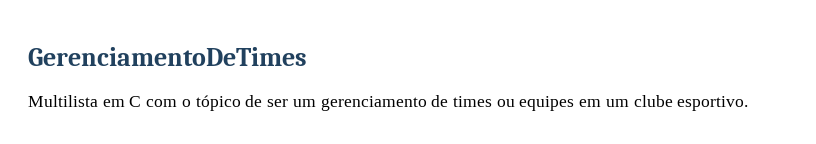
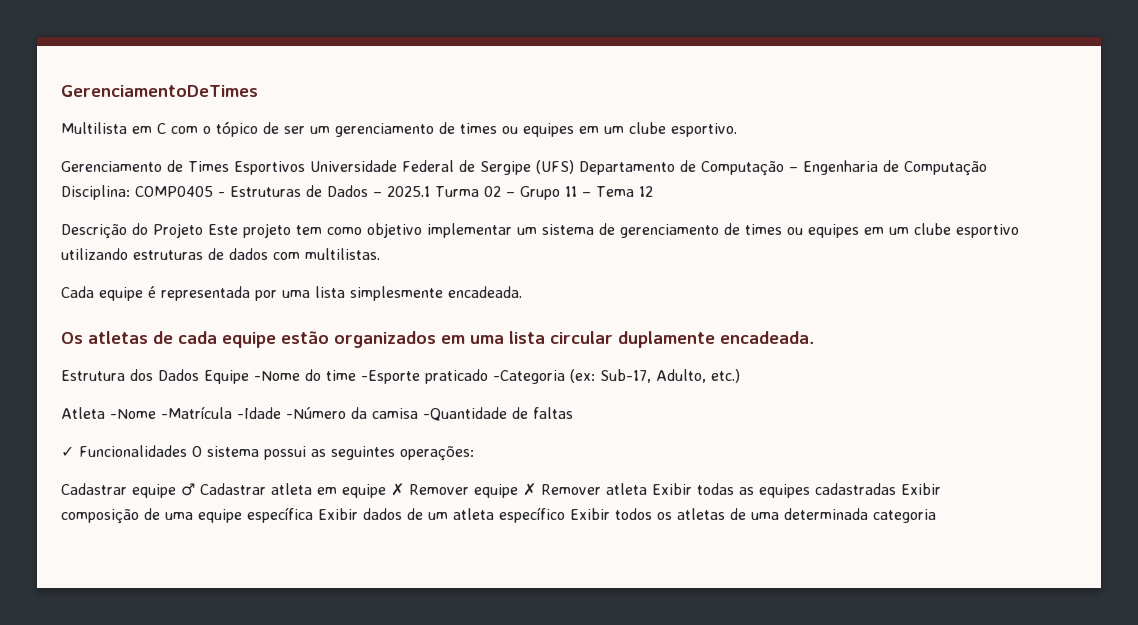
+ Gerenciamento de Times Esportivos Universidade Federal de Sergipe (UFS) Departamento de Computação – Engenharia de Computação Disciplina: COMP0405 - Estruturas de Dados – 2025.1 Turma 02 – Grupo 11 – Tema 12
+ Descrição do Projeto Este projeto tem como objetivo implementar um sistema de gerenciamento de times ou equipes em um clube esportivo utilizando estruturas de dados com multilistas.
+ Cada equipe é representada por uma lista simplesmente encadeada.
+ Os atletas de cada equipe estão organizados em uma lista circular duplamente encadeada.
+ Estrutura dos Dados Equipe -Nome do time -Esporte praticado -Categoria (ex: Sub-17, Adulto, etc.)
+ Atleta -Nome -Matrícula -Idade -Número da camisa -Quantidade de faltas
+ ✓ Funcionalidades O sistema possui as seguintes operações:
+ Cadastrar equipe ♂ Cadastrar atleta em equipe ✗ Remover equipe ✗ Remover atleta Exibir todas as equipes cadastradas Exibir composição de uma equipe específica Exibir dados de um atleta específico Exibir todos os atletas de uma determinada categoria

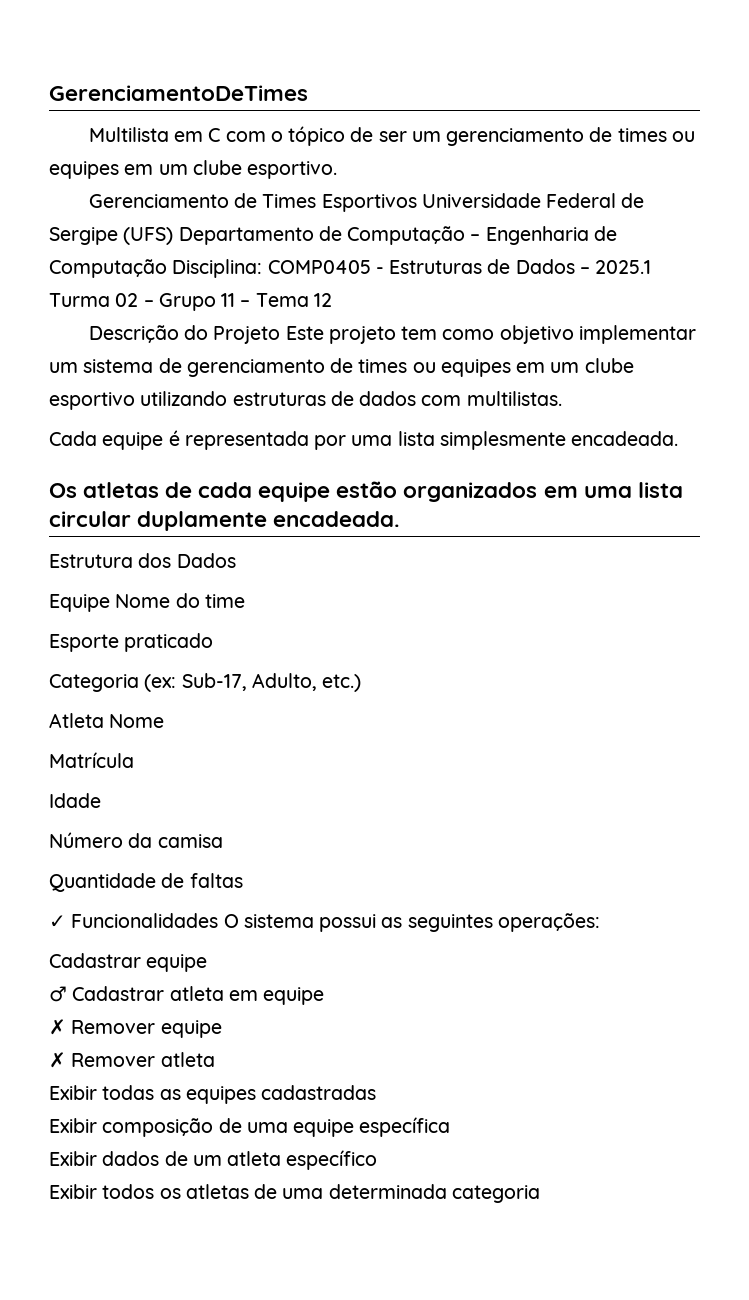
- Estrutura dos Dados Equipe -Nome do time -Esporte praticado -Categoria (ex: Sub-17, Adulto, etc.)
+ Estrutura dos Dados
+ Equipe Nome do time
+ Esporte praticado
+ Categoria (ex: Sub-17, Adulto, etc.)
- Atleta -Nome -Matrícula -Idade -Número da camisa -Quantidade de faltas
+ Atleta Nome
+ Matrícula
+ Idade
+ Número da camisa
+ Quantidade de faltas
- Cadastrar equipe ♂ Cadastrar atleta em equipe ✗ Remover equipe ✗ Remover atleta Exibir todas as equipes cadastradas Exibir composição de uma equipe específica Exibir dados de um atleta específico Exibir todos os atletas de uma determinada categoria
+ Cadastrar equipe
+ ♂ Cadastrar atleta em equipe
+ ✗ Remover equipe
+ ✗ Remover atleta
+ Exibir todas as equipes cadastradas
+ Exibir composição de uma equipe específica
+ Exibir dados de um atleta específico
+ Exibir todos os atletas de uma determinada categoria

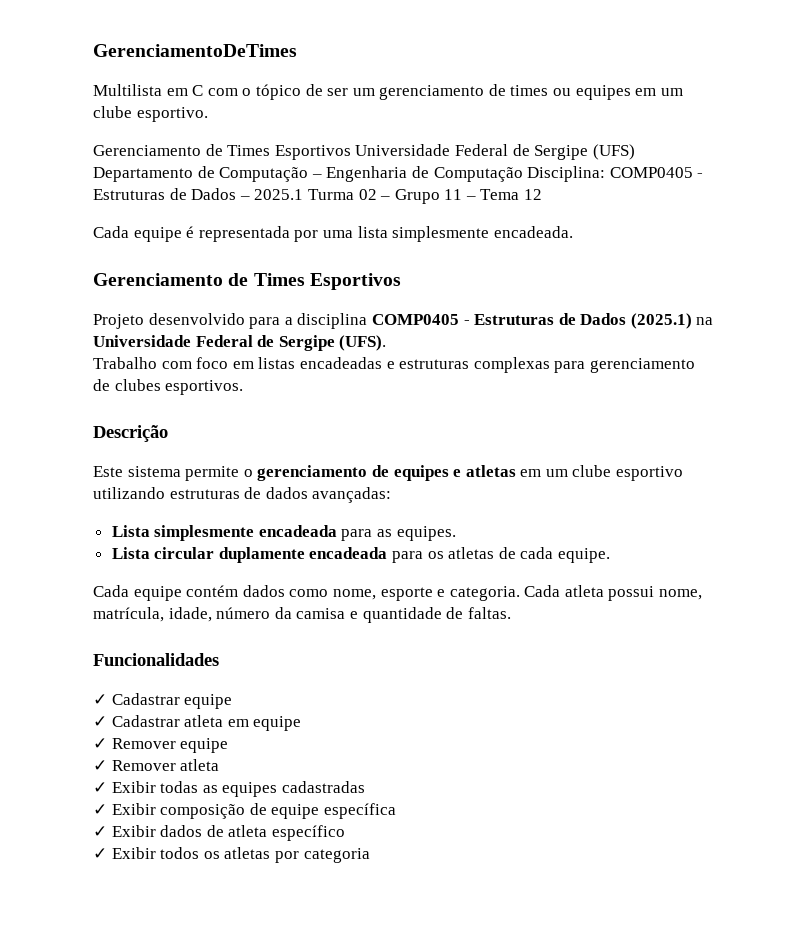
- Descrição do Projeto Este projeto tem como objetivo implementar um sistema de gerenciamento de times ou equipes em um clube esportivo utilizando estruturas de dados com multilistas.
  Cada equipe é representada por uma lista simplesmente encadeada.
- Os atletas de cada equipe estão organizados em uma lista circular duplamente encadeada.
- Estrutura dos Dados
- Equipe Nome do time
- Esporte praticado
- Categoria (ex: Sub-17, Adulto, etc.)
- Atleta Nome
- Matrícula
- Idade
- Número da camisa
- Quantidade de faltas
- ✓ Funcionalidades O sistema possui as seguintes operações:
- Cadastrar equipe
+ Gerenciamento de Times Esportivos
+ Projeto desenvolvido para a disciplina COMP0405 - Estruturas de Dados (2025.1) na Universidade Federal de Sergipe (UFS).
+ Trabalho com foco em listas encadeadas e estruturas complexas para gerenciamento de clubes esportivos.
+ Descrição
+ Este sistema permite o gerenciamento de equipes e atletas em um clube esportivo utilizando estruturas de dados avançadas:
+ Lista simplesmente encadeada para as equipes.
+ Lista circular duplamente encadeada para os atletas de cada equipe.
+ Cada equipe contém dados como nome, esporte e categoria. Cada atleta possui nome, matrícula, idade, número da camisa e quantidade de faltas.
+ Funcionalidades
+ ✓ Cadastrar equipe
- ♂ Cadastrar atleta em equipe
+ ✓ Cadastrar atleta em equipe
- ✗ Remover equipe
+ ✓ Remover equipe
- ✗ Remover atleta
+ ✓ Remover atleta
- Exibir todas as equipes cadastradas
+ ✓ Exibir todas as equipes cadastradas
- Exibir composição de uma equipe específica
+ ✓ Exibir composição de equipe específica
- Exibir dados de um atleta específico
+ ✓ Exibir dados de atleta específico
- Exibir todos os atletas de uma determinada categoria
+ ✓ Exibir todos os atletas por categoria

